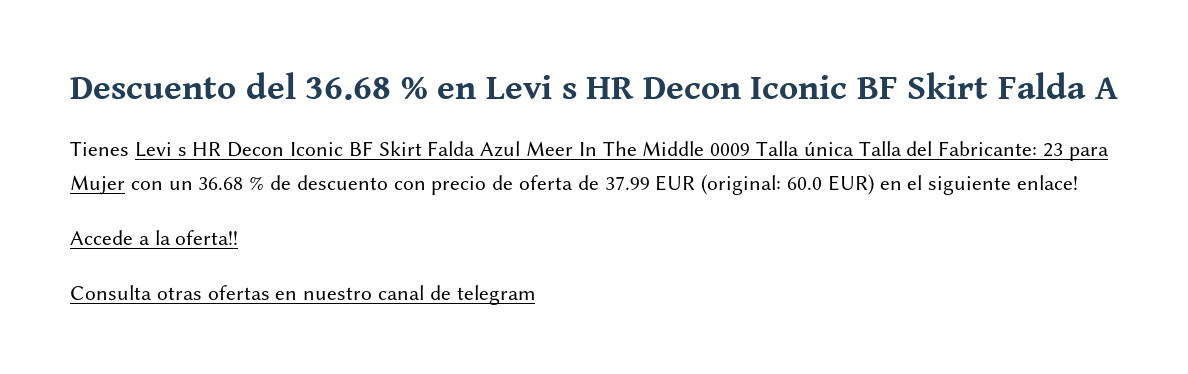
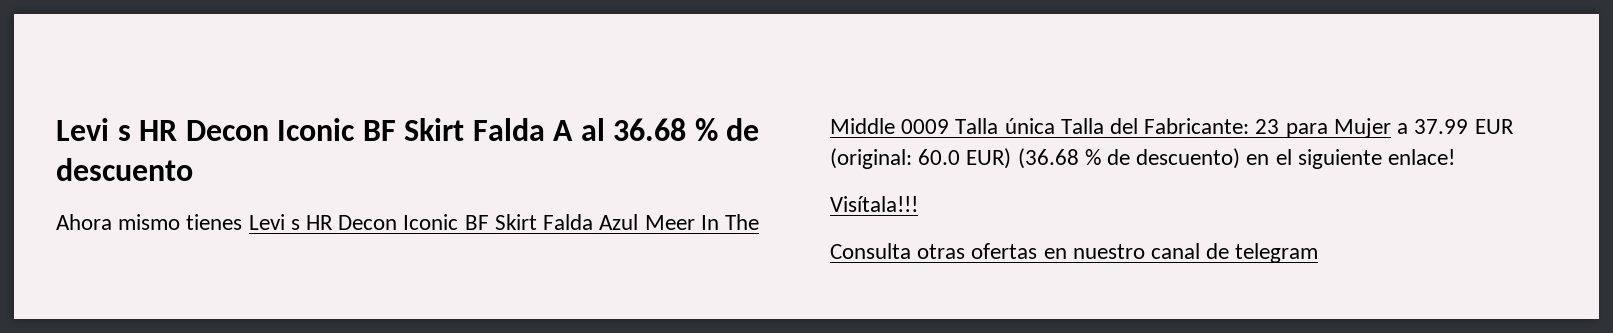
- Descuento del 36.68 % en Levi s HR Decon Iconic BF Skirt Falda A
- Tienes Levi s HR Decon Iconic BF Skirt Falda Azul Meer In The Middle 0009 Talla única Talla del Fabricante: 23 para Mujer con un 36.68 % de descuento con precio de oferta de 37.99 EUR (original: 60.0 EUR) en el siguiente enlace!
+ Levi s HR Decon Iconic BF Skirt Falda A al 36.68 % de descuento
+ Ahora mismo tienes Levi s HR Decon Iconic BF Skirt Falda Azul Meer In The Middle 0009 Talla única Talla del Fabricante: 23 para Mujer a 37.99 EUR (original: 60.0 EUR) (36.68 % de descuento) en el siguiente enlace!
- Accede a la oferta!!
+ Visítala!!!

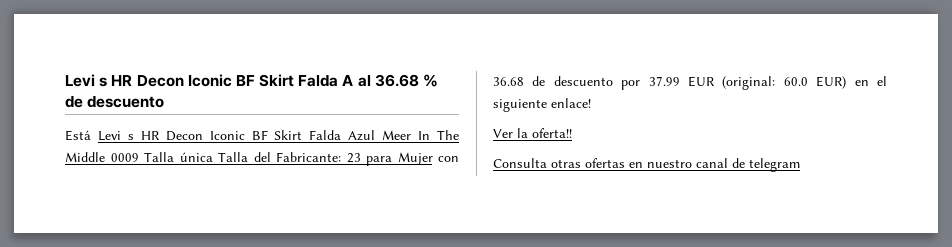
- Ahora mismo tienes Levi s HR Decon Iconic BF Skirt Falda Azul Meer In The Middle 0009 Talla única Talla del Fabricante: 23 para Mujer a 37.99 EUR (original: 60.0 EUR) (36.68 % de descuento) en el siguiente enlace!
+ Está Levi s HR Decon Iconic BF Skirt Falda Azul Meer In The Middle 0009 Talla única Talla del Fabricante: 23 para Mujer con 36.68 de descuento por 37.99 EUR (original: 60.0 EUR) en el siguiente enlace!
- Visítala!!!
+ Ver la oferta!!

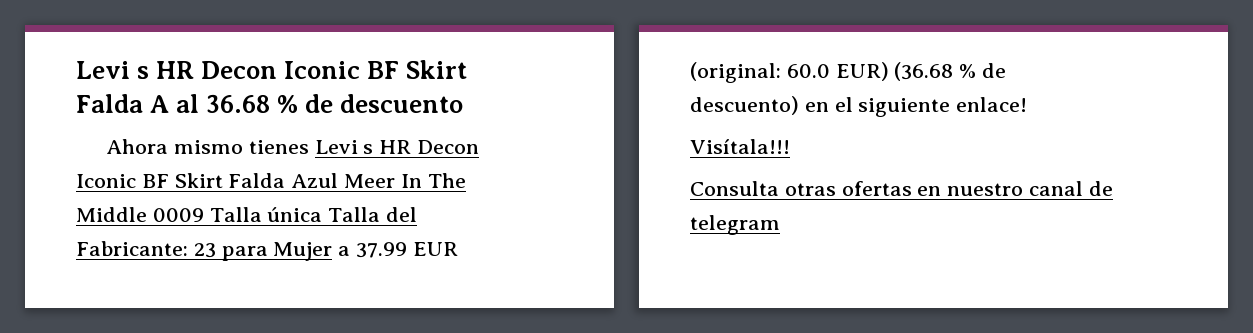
- Está Levi s HR Decon Iconic BF Skirt Falda Azul Meer In The Middle 0009 Talla única Talla del Fabricante: 23 para Mujer con 36.68 de descuento por 37.99 EUR (original: 60.0 EUR) en el siguiente enlace!
+ Ahora mismo tienes Levi s HR Decon Iconic BF Skirt Falda Azul Meer In The Middle 0009 Talla única Talla del Fabricante: 23 para Mujer a 37.99 EUR (original: 60.0 EUR) (36.68 % de descuento) en el siguiente enlace!
- Ver la oferta!!
+ Visítala!!!

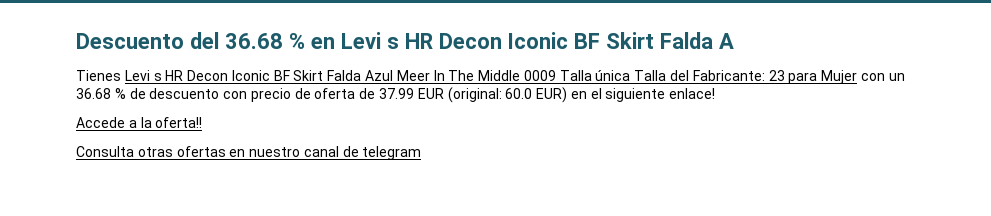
- Levi s HR Decon Iconic BF Skirt Falda A al 36.68 % de descuento
- Ahora mismo tienes Levi s HR Decon Iconic BF Skirt Falda Azul Meer In The Middle 0009 Talla única Talla del Fabricante: 23 para Mujer a 37.99 EUR (original: 60.0 EUR) (36.68 % de descuento) en el siguiente enlace!
+ Descuento del 36.68 % en Levi s HR Decon Iconic BF Skirt Falda A
+ Tienes Levi s HR Decon Iconic BF Skirt Falda Azul Meer In The Middle 0009 Talla única Talla del Fabricante: 23 para Mujer con un 36.68 % de descuento con precio de oferta de 37.99 EUR (original: 60.0 EUR) en el siguiente enlace!
- Visítala!!!
+ Accede a la oferta!!

